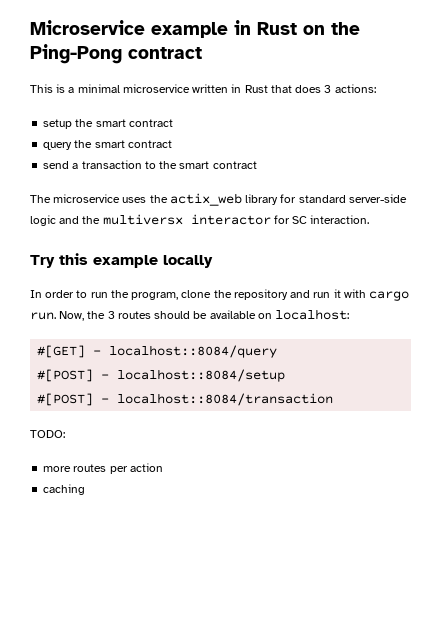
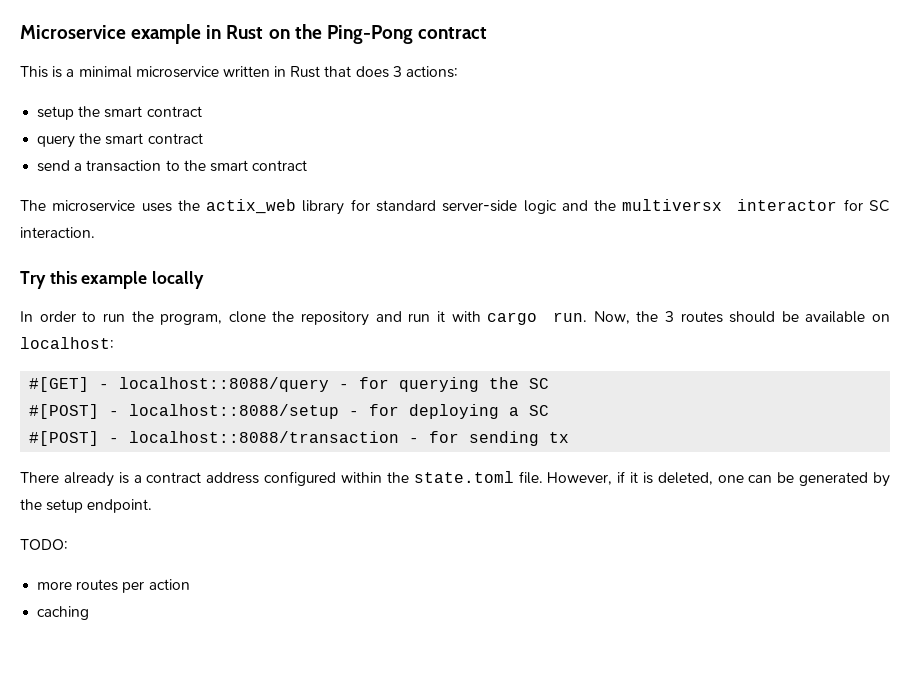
- #[GET] - localhost::8084/query
- #[POST] - localhost::8084/setup
- #[POST] - localhost::8084/transaction
+ #[GET] - localhost::8088/query - for querying the SC
+ #[POST] - localhost::8088/setup - for deploying a SC
+ #[POST] - localhost::8088/transaction - for sending tx
+ There already is a contract address configured within the state.toml file. However, if it is deleted, one can be generated by the setup endpoint.

